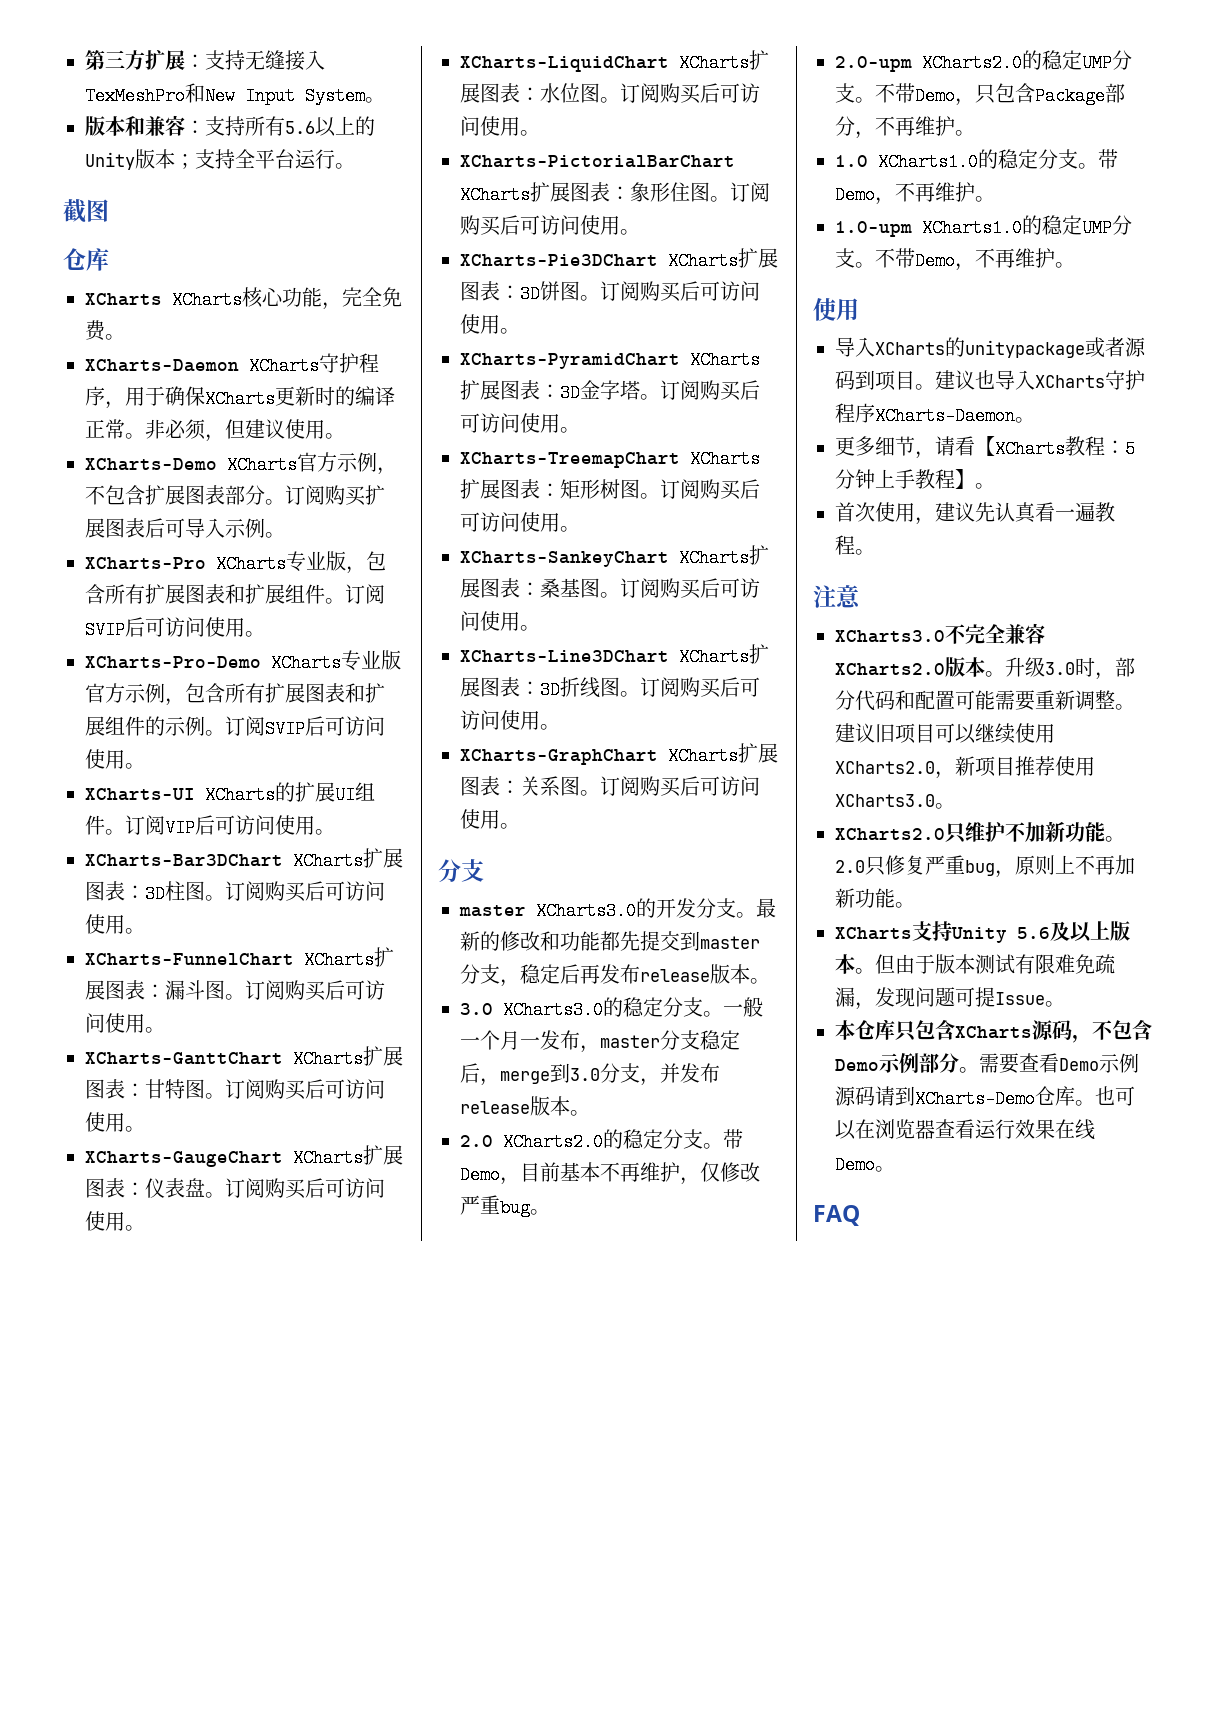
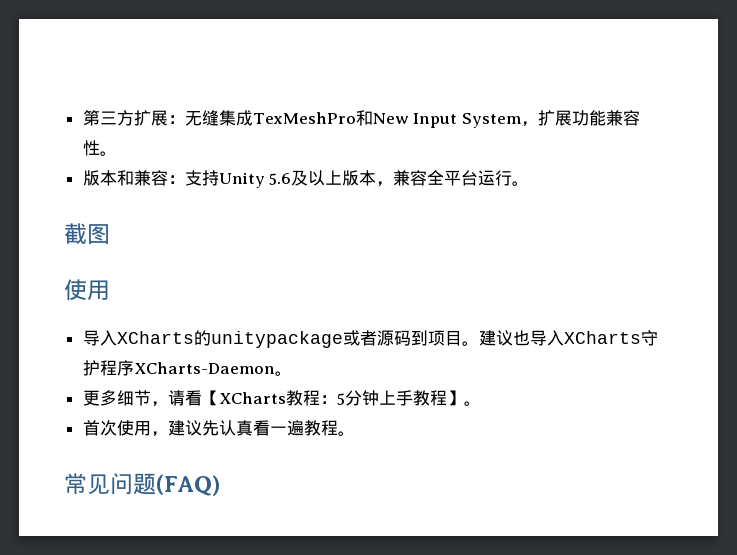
- 第三方扩展：支持无缝接入TexMeshPro和New Input System。
+ 第三方扩展：无缝集成TexMeshPro和New Input System，扩展功能兼容性。
- 版本和兼容：支持所有5.6以上的Unity版本；支持全平台运行。
+ 版本和兼容：支持Unity 5.6及以上版本，兼容全平台运行。
  截图
- 仓库
- XCharts XCharts核心功能，完全免费。
- XCharts-Daemon XCharts守护程序，用于确保XCharts更新时的编译正常。非必须，但建议使用。
- XCharts-Demo XCharts官方示例，不包含扩展图表部分。订阅购买扩展图表后可导入示例。
- XCharts-Pro XCharts专业版，包含所有扩展图表和扩展组件。订阅SVIP后可访问使用。
- XCharts-Pro-Demo XCharts专业版官方示例，包含所有扩展图表和扩展组件的示例。订阅SVIP后可访问使用。
- XCharts-UI XCharts的扩展UI组件。订阅VIP后可访问使用。
- XCharts-Bar3DChart XCharts扩展图表：3D柱图。订阅购买后可访问使用。
- XCharts-FunnelChart XCharts扩展图表：漏斗图。订阅购买后可访问使用。
- XCharts-GanttChart XCharts扩展图表：甘特图。订阅购买后可访问使用。
- XCharts-GaugeChart XCharts扩展图表：仪表盘。订阅购买后可访问使用。
- XCharts-LiquidChart XCharts扩展图表：水位图。订阅购买后可访问使用。
- XCharts-PictorialBarChart XCharts扩展图表：象形住图。订阅购买后可访问使用。
- XCharts-Pie3DChart XCharts扩展图表：3D饼图。订阅购买后可访问使用。
- XCharts-PyramidChart XCharts扩展图表：3D金字塔。订阅购买后可访问使用。
- XCharts-TreemapChart XCharts扩展图表：矩形树图。订阅购买后可访问使用。
- XCharts-SankeyChart XCharts扩展图表：桑基图。订阅购买后可访问使用。
- XCharts-Line3DChart XCharts扩展图表：3D折线图。订阅购买后可访问使用。
- XCharts-GraphChart XCharts扩展图表：关系图。订阅购买后可访问使用。
- 分支
- master XCharts3.0的开发分支。最新的修改和功能都先提交到master分支，稳定后再发布release版本。
- 3.0 XCharts3.0的稳定分支。一般一个月一发布，master分支稳定后，merge到3.0分支，并发布release版本。
- 2.0 XCharts2.0的稳定分支。带Demo，目前基本不再维护，仅修改严重bug。
- 2.0-upm XCharts2.0的稳定UMP分支。不带Demo，只包含Package部分，不再维护。
- 1.0 XCharts1.0的稳定分支。带Demo，不再维护。
- 1.0-upm XCharts1.0的稳定UMP分支。不带Demo，不再维护。
- 注意
- XCharts3.0不完全兼容XCharts2.0版本。升级3.0时，部分代码和配置可能需要重新调整。建议旧项目可以继续使用XCharts2.0，新项目推荐使用XCharts3.0。
- XCharts2.0只维护不加新功能。2.0只修复严重bug，原则上不再加新功能。
- XCharts支持Unity 5.6及以上版本。但由于版本测试有限难免疏漏，发现问题可提Issue。
- 本仓库只包含XCharts源码，不包含Demo示例部分。需要查看Demo示例源码请到XCharts-Demo仓库。也可以在浏览器查看运行效果在线Demo。
- FAQ
+ 常见问题(FAQ)

